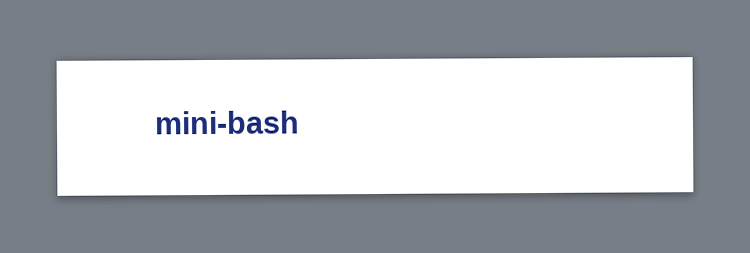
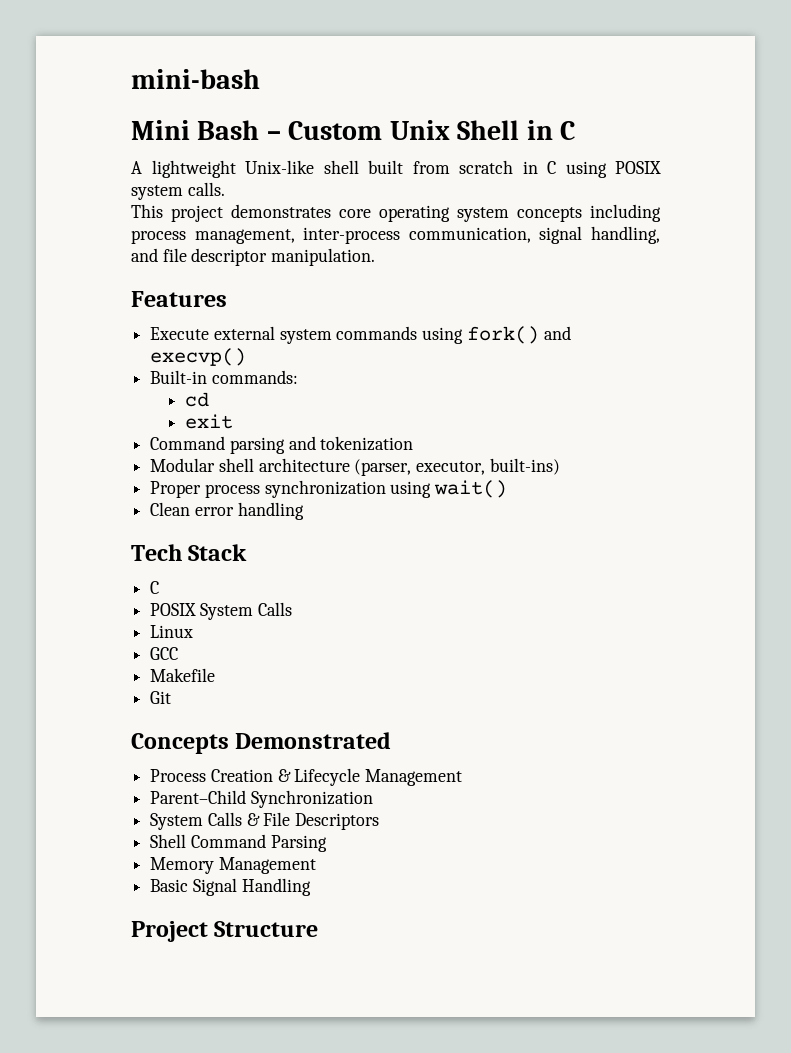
+ Mini Bash – Custom Unix Shell in C
+ A lightweight Unix-like shell built from scratch in C using POSIX system calls.
+ This project demonstrates core operating system concepts including process management, inter-process communication, signal handling, and file descriptor manipulation.
+ Features
+ Execute external system commands using fork() and execvp()
+ Built-in commands:
+ cd
+ exit
+ Command parsing and tokenization
+ Modular shell architecture (parser, executor, built-ins)
+ Proper process synchronization using wait()
+ Clean error handling
+ Tech Stack
+ C
+ POSIX System Calls
+ Linux
+ GCC
+ Makefile
+ Git
+ Concepts Demonstrated
+ Process Creation & Lifecycle Management
+ Parent–Child Synchronization
+ System Calls & File Descriptors
+ Shell Command Parsing
+ Memory Management
+ Basic Signal Handling
+ Project Structure

